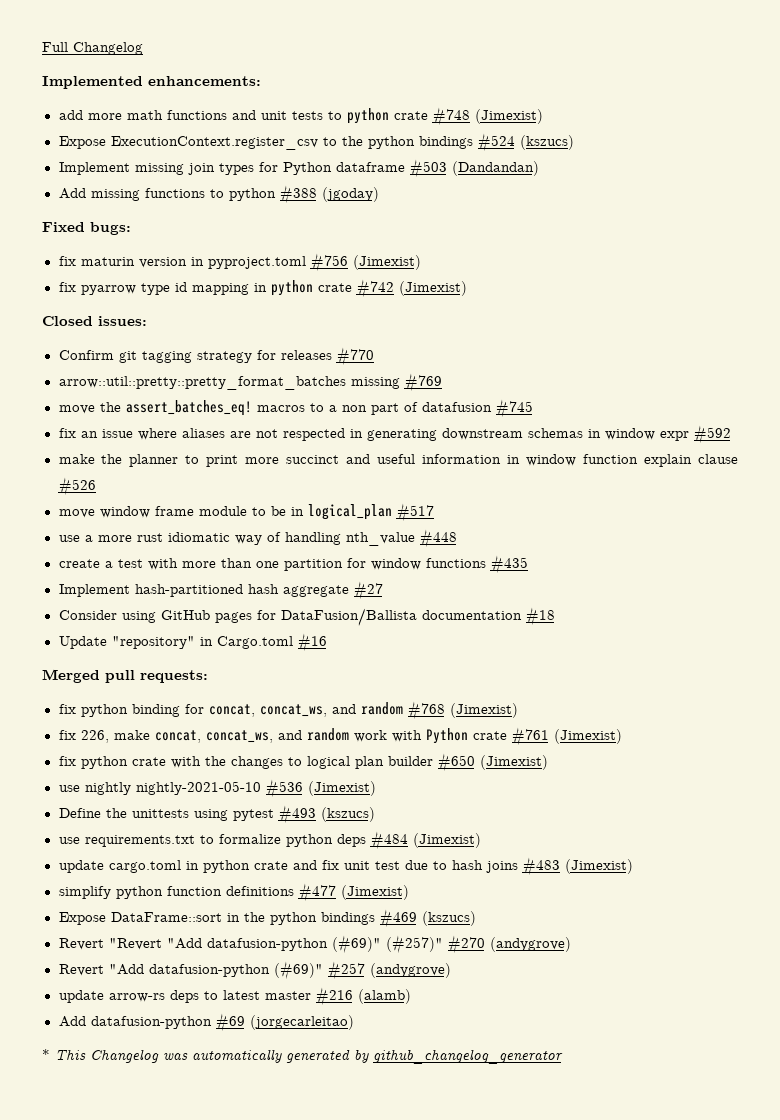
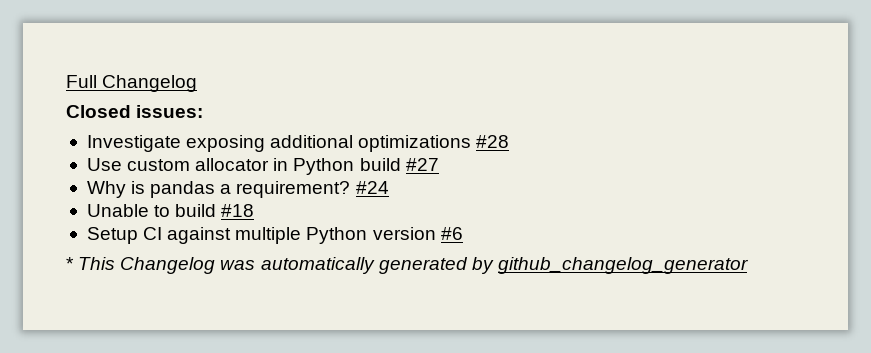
- Implemented enhancements:
- add more math functions and unit tests to python crate #748 (Jimexist)
- Expose ExecutionContext.register_csv to the python bindings #524 (kszucs)
- Implement missing join types for Python dataframe #503 (Dandandan)
- Add missing functions to python #388 (jgoday)
- Fixed bugs:
- fix maturin version in pyproject.toml #756 (Jimexist)
- fix pyarrow type id mapping in python crate #742 (Jimexist)
  Closed issues:
- Confirm git tagging strategy for releases #770
- arrow::util::pretty::pretty_format_batches missing #769
- move the assert_batches_eq! macros to a non part of datafusion #745
- fix an issue where aliases are not respected in generating downstream schemas in window expr #592
- make the planner to print more succinct and useful information in window function explain clause #526
- move window frame module to be in logical_plan #517
- use a more rust idiomatic way of handling nth_value #448
- create a test with more than one partition for window functions #435
- Implement hash-partitioned hash aggregate #27
- Consider using GitHub pages for DataFusion/Ballista documentation #18
- Update "repository" in Cargo.toml #16
- Merged pull requests:
- fix python binding for concat, concat_ws, and random #768 (Jimexist)
- fix 226, make concat, concat_ws, and random work with Python crate #761 (Jimexist)
- fix python crate with the changes to logical plan builder #650 (Jimexist)
- use nightly nightly-2021-05-10 #536 (Jimexist)
- Define the unittests using pytest #493 (kszucs)
- use requirements.txt to formalize python deps #484 (Jimexist)
- update cargo.toml in python crate and fix unit test due to hash joins #483 (Jimexist)
- simplify python function definitions #477 (Jimexist)
- Expose DataFrame::sort in the python bindings #469 (kszucs)
- Revert "Revert "Add datafusion-python (#69)" (#257)" #270 (andygrove)
- Revert "Add datafusion-python (#69)" #257 (andygrove)
- update arrow-rs deps to latest master #216 (alamb)
- Add datafusion-python #69 (jorgecarleitao)
+ Investigate exposing additional optimizations #28
+ Use custom allocator in Python build #27
+ Why is pandas a requirement? #24
+ Unable to build #18
+ Setup CI against multiple Python version #6

